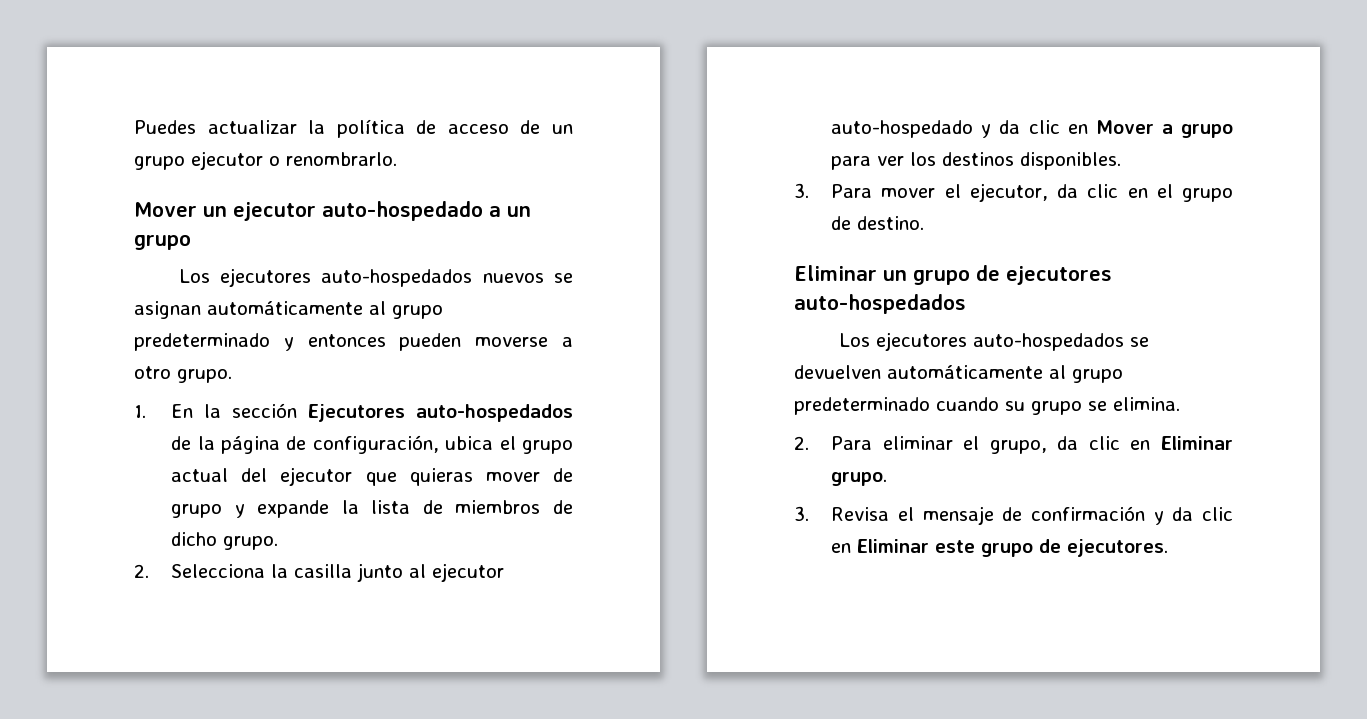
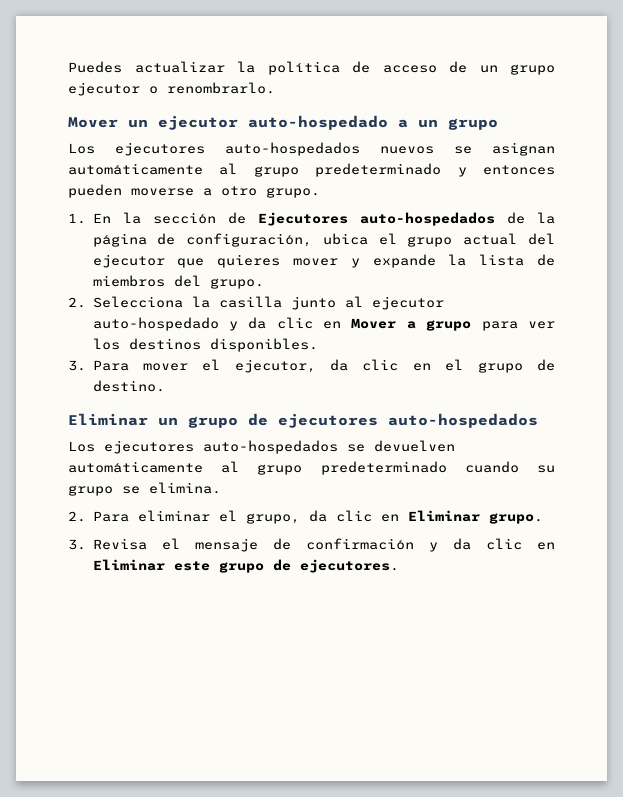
- 1. En la sección Ejecutores auto-hospedados de la página de configuración, ubica el grupo actual del ejecutor que quieras mover de grupo y expande la lista de miembros de dicho grupo.
+ 1. En la sección de Ejecutores auto-hospedados de la página de configuración, ubica el grupo actual del ejecutor que quieres mover y expande la lista de miembros del grupo.

